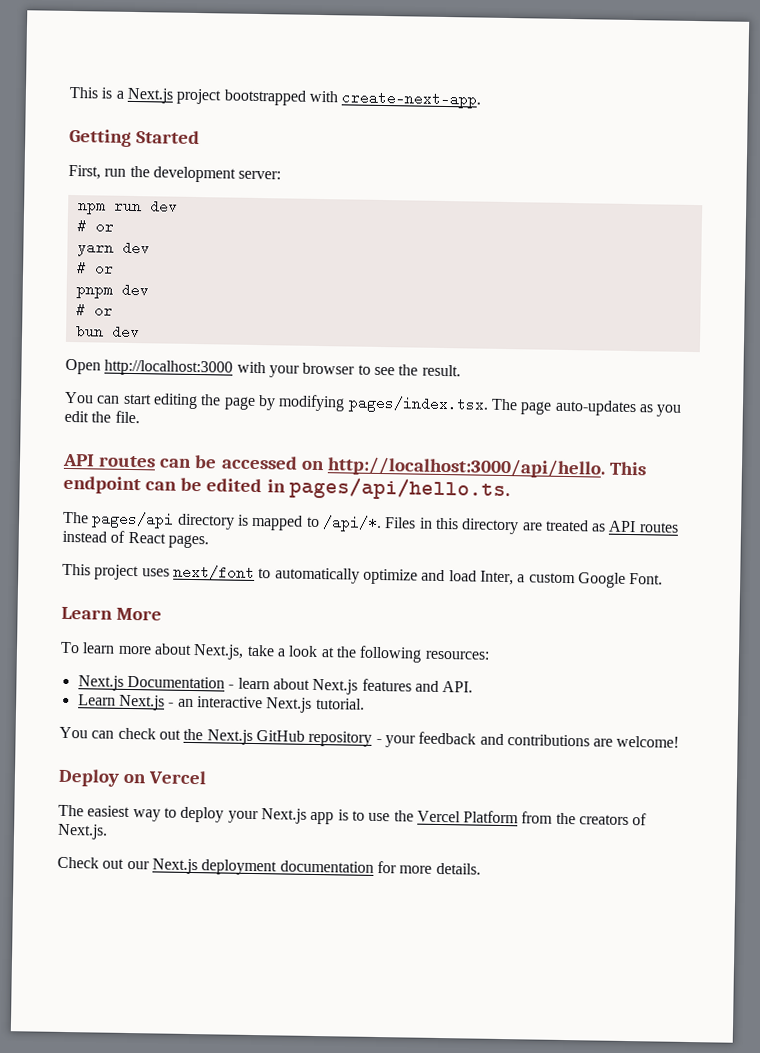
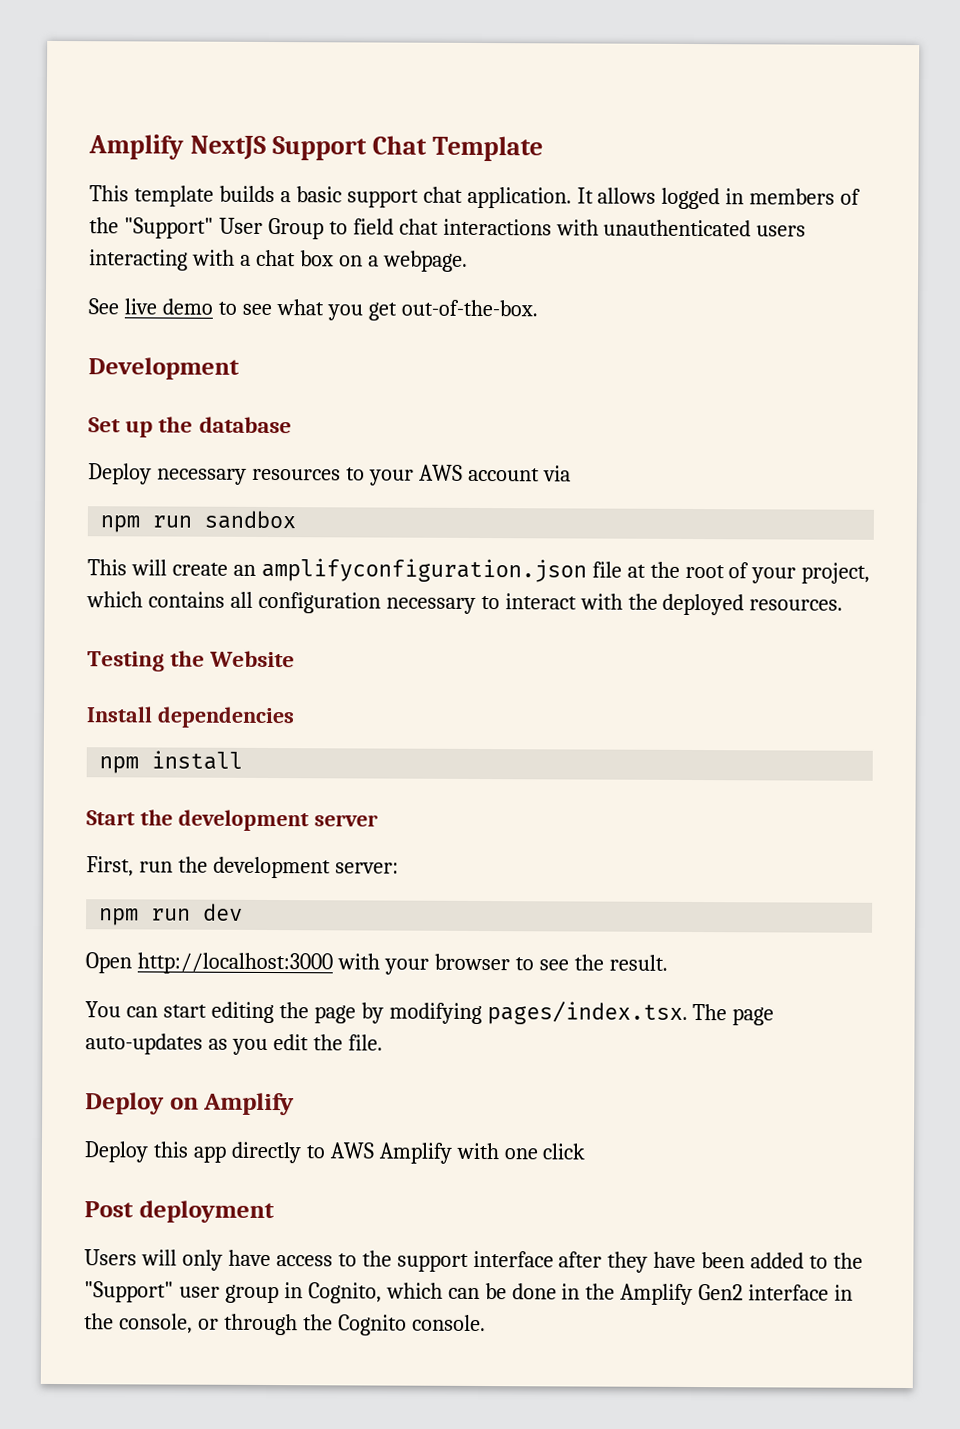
- This is a Next.js project bootstrapped with create-next-app.
- Getting Started
+ Amplify NextJS Support Chat Template
+ This template builds a basic support chat application. It allows logged in members of the "Support" User Group to field chat interactions with unauthenticated users interacting with a chat box on a webpage.
+ See live demo to see what you get out-of-the-box.
+ Development
+ Set up the database
+ Deploy necessary resources to your AWS account via
+ npm run sandbox
+ This will create an amplifyconfiguration.json file at the root of your project, which contains all configuration necessary to interact with the deployed resources.
+ Testing the Website
+ Install dependencies
+ npm install
+ Start the development server
  npm run dev
- # or
- yarn dev
- # or
- pnpm dev
- # or
- bun dev
- API routes can be accessed on http://localhost:3000/api/hello. This endpoint can be edited in pages/api/hello.ts.
- The pages/api directory is mapped to /api/*. Files in this directory are treated as API routes instead of React pages.
- This project uses next/font to automatically optimize and load Inter, a custom Google Font.
- Learn More
- To learn more about Next.js, take a look at the following resources:
- Next.js Documentation - learn about Next.js features and API.
- Learn Next.js - an interactive Next.js tutorial.
- You can check out the Next.js GitHub repository - your feedback and contributions are welcome!
- Deploy on Vercel
- The easiest way to deploy your Next.js app is to use the Vercel Platform from the creators of Next.js.
- Check out our Next.js deployment documentation for more details.
+ Deploy on Amplify
+ Deploy this app directly to AWS Amplify with one click
+ Post deployment
+ Users will only have access to the support interface after they have been added to the "Support" user group in Cognito, which can be done in the Amplify Gen2 interface in the console, or through the Cognito console.

